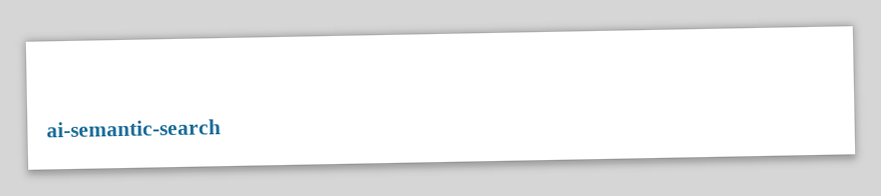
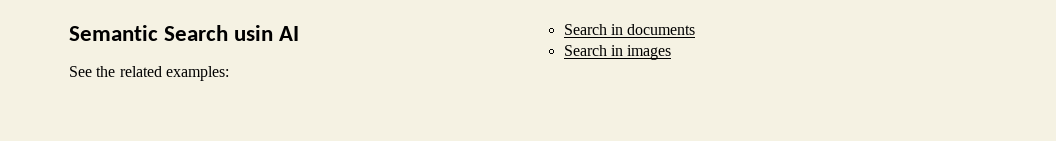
- ai-semantic-search
+ Semantic Search usin AI
+ See the related examples:
+ Search in documents
+ Search in images

